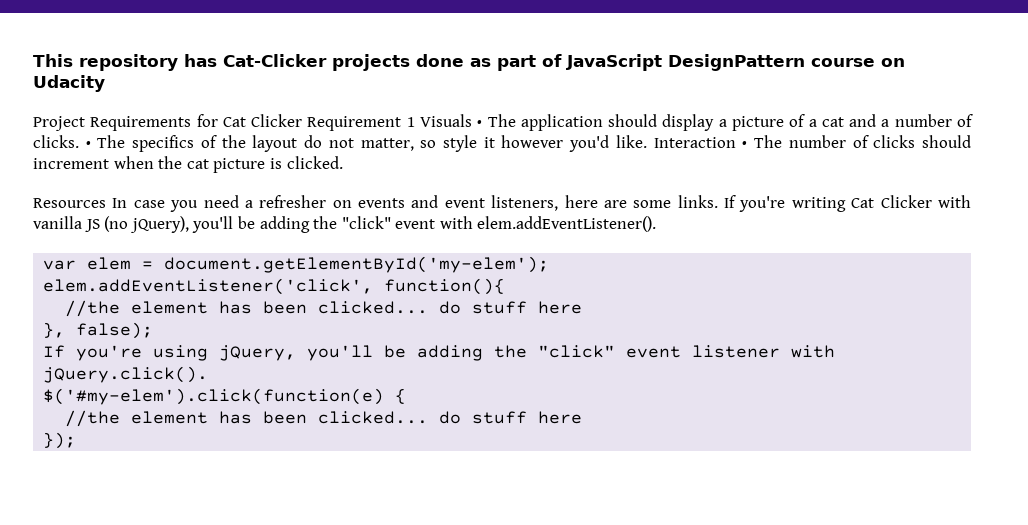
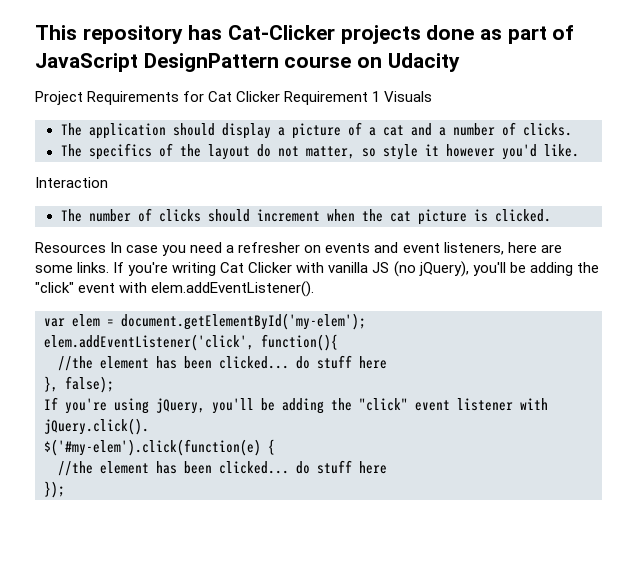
- Project Requirements for Cat Clicker Requirement 1 Visuals • The application should display a picture of a cat and a number of clicks. • The specifics of the layout do not matter, so style it however you'd like. Interaction • The number of clicks should increment when the cat picture is clicked.
+ Project Requirements for Cat Clicker Requirement 1 Visuals
+ The application should display a picture of a cat and a number of clicks.
+ The specifics of the layout do not matter, so style it however you'd like.
+ Interaction
+ The number of clicks should increment when the cat picture is clicked.

